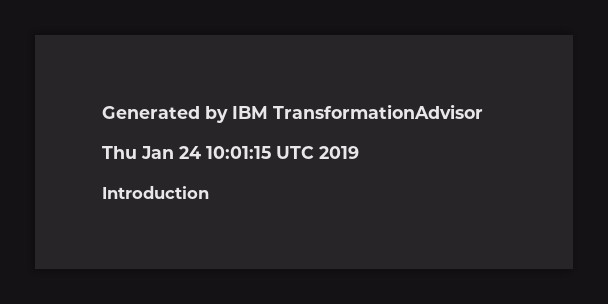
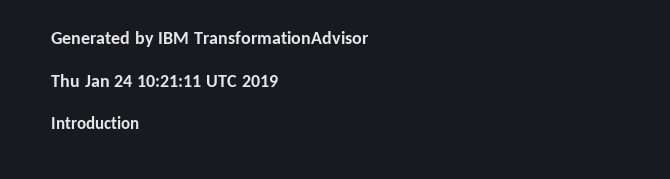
- Thu Jan 24 10:01:15 UTC 2019
+ Thu Jan 24 10:21:11 UTC 2019

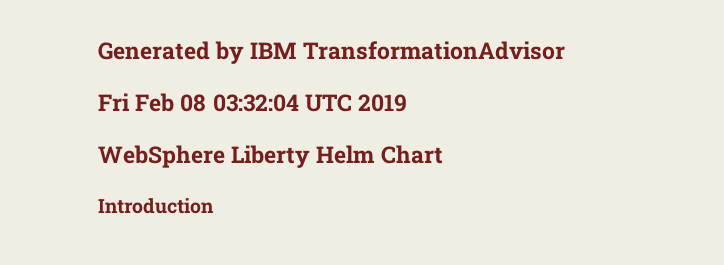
- Thu Jan 24 10:21:11 UTC 2019
+ Fri Feb 08 03:32:04 UTC 2019
+ WebSphere Liberty Helm Chart

